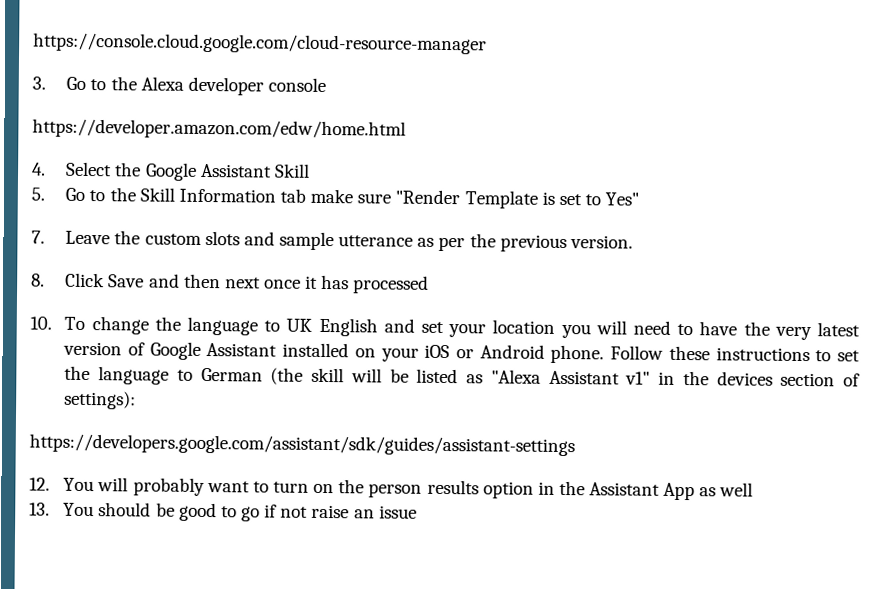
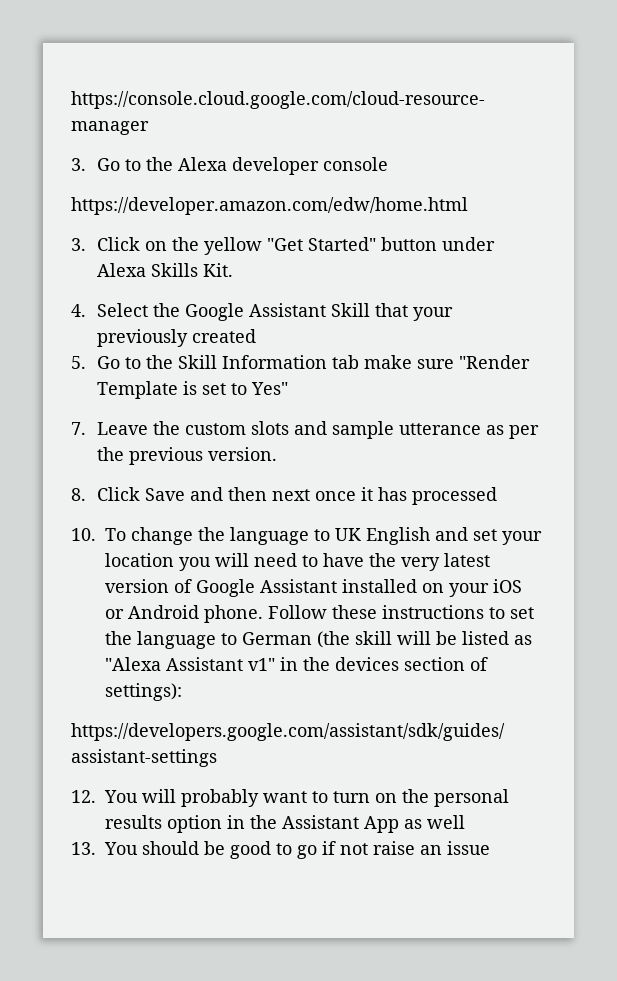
+ 3. Click on the yellow "Get Started" button under Alexa Skills Kit.
- 4. Select the Google Assistant Skill
+ 4. Select the Google Assistant Skill that your previously created
- 12. You will probably want to turn on the person results option in the Assistant App as well
+ 12. You will probably want to turn on the personal results option in the Assistant App as well

